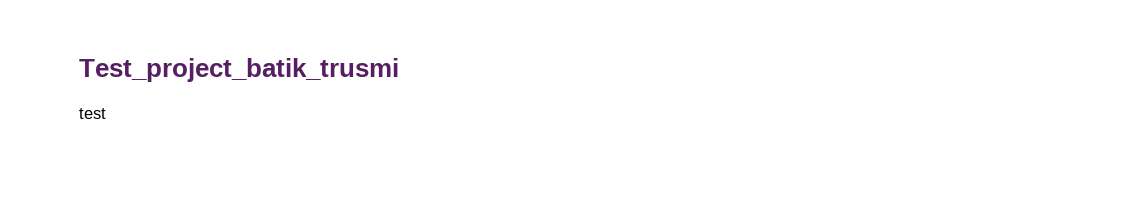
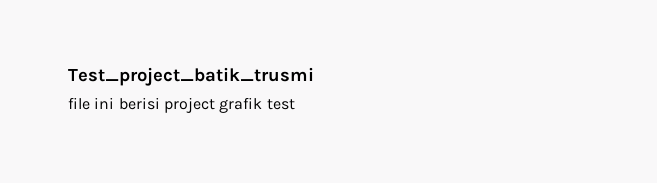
- test
+ file ini berisi project grafik test

